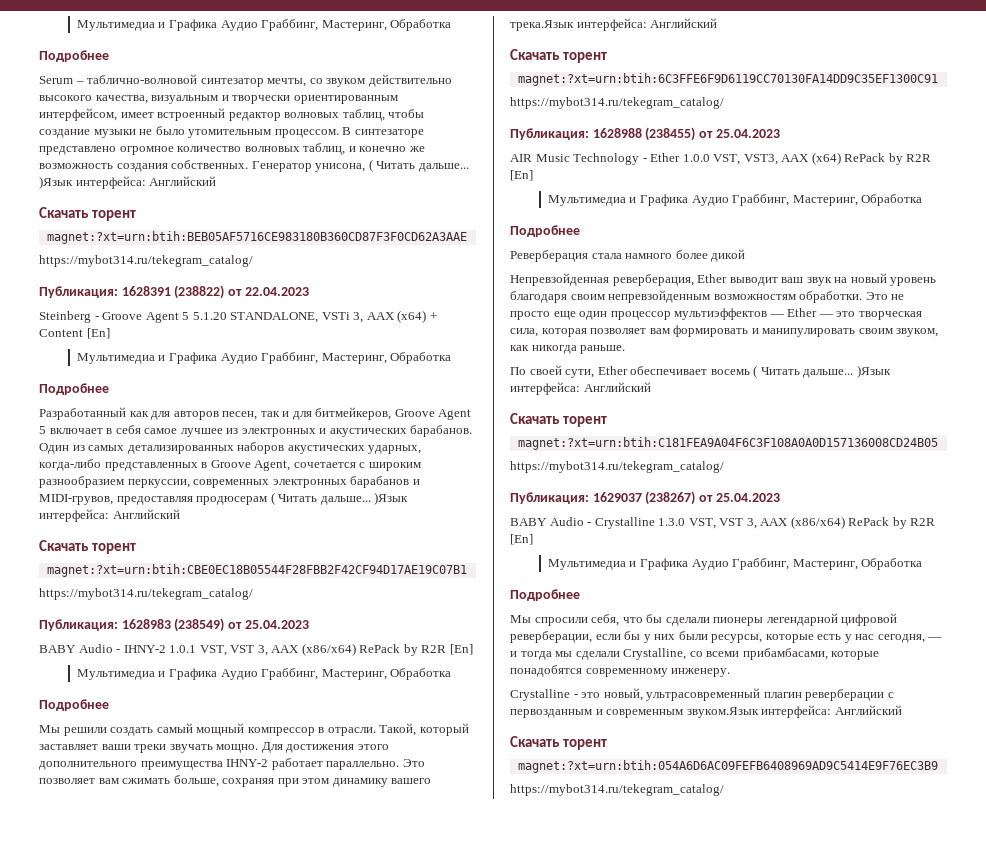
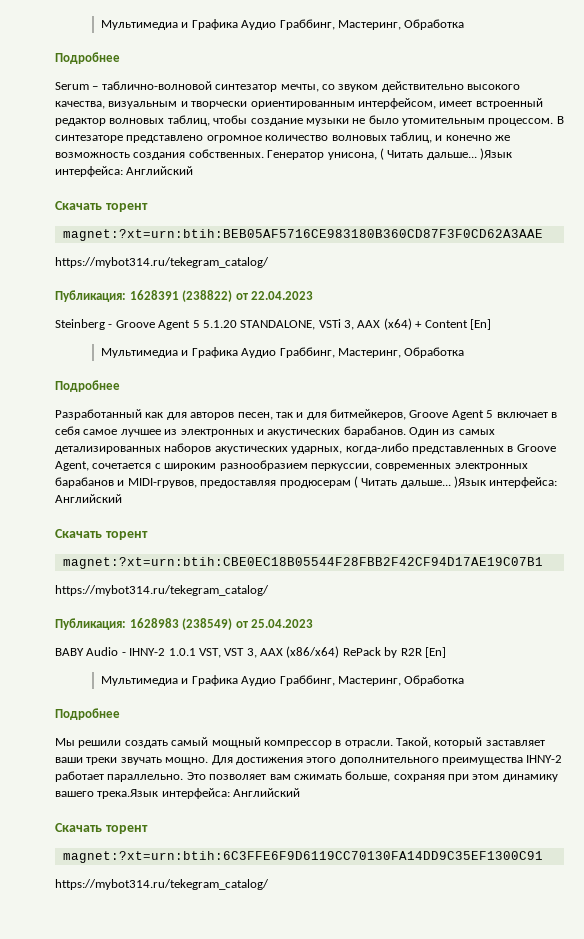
- Публикация: 1628988 (238455) от 25.04.2023
- AIR Music Technology - Ether 1.0.0 VST, VST3, AAX (x64) RePack by R2R [En]
- Мультимедиа и Графика Аудио Граббинг, Мастеринг, Обработка
- Подробнее
- Реверберация стала намного более дикой
- Непревзойденная реверберация, Ether выводит ваш звук на новый уровень благодаря своим непревзойденным возможностям обработки. Это не просто еще один процессор мультиэффектов — Ether — это творческая сила, которая позволяет вам формировать и манипулировать своим звуком, как никогда раньше.
- По своей сути, Ether обеспечивает восемь ( Читать дальше... )Язык интерфейса: Английский
- Скачать торент
- magnet:?xt=urn:btih:C181FEA9A04F6C3F108A0A0D157136008CD24B05
- https://mybot314.ru/tekegram_catalog/
- Публикация: 1629037 (238267) от 25.04.2023
- BABY Audio - Crystalline 1.3.0 VST, VST 3, AAX (x86/x64) RePack by R2R [En]
- Мультимедиа и Графика Аудио Граббинг, Мастеринг, Обработка
- Подробнее
- Мы спросили себя, что бы сделали пионеры легендарной цифровой реверберации, если бы у них были ресурсы, которые есть у нас сегодня, — и тогда мы сделали Crystalline, со всеми прибамбасами, которые понадобятся современному инженеру.
- Crystalline - это новый, ультрасовременный плагин реверберации с первозданным и современным звуком.Язык интерфейса: Английский
- Скачать торент
- magnet:?xt=urn:btih:054A6D6AC09FEFB6408969AD9C5414E9F76EC3B9
- https://mybot314.ru/tekegram_catalog/

